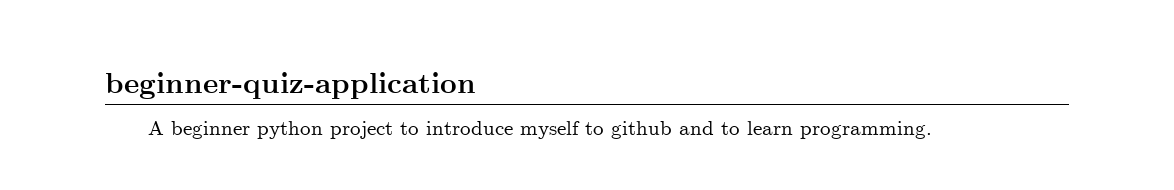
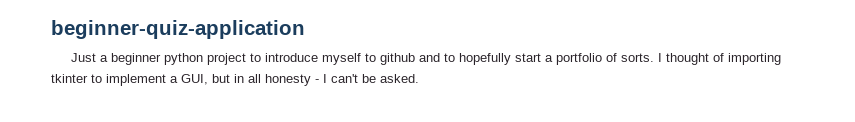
- A beginner python project to introduce myself to github and to learn programming.
+ Just a beginner python project to introduce myself to github and to hopefully start a portfolio of sorts. I thought of importing tkinter to implement a GUI, but in all honesty - I can't be asked.

